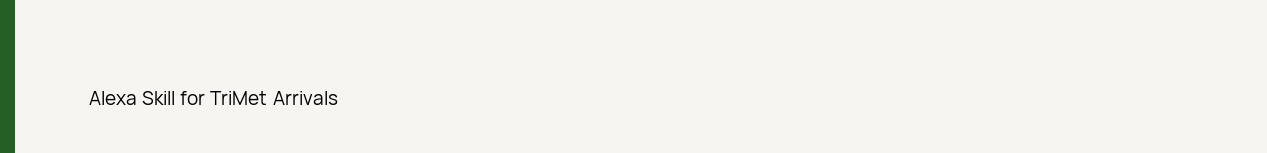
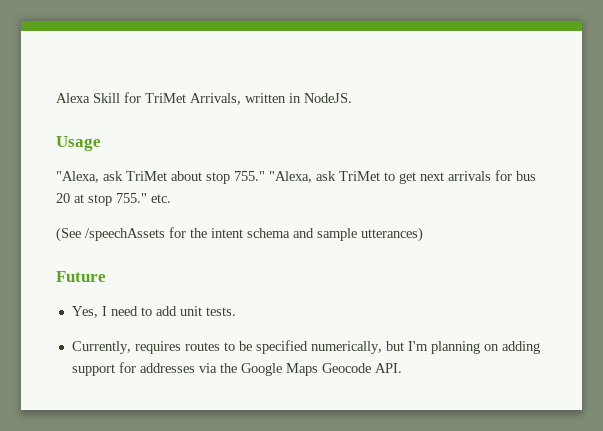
- Alexa Skill for TriMet Arrivals
+ Alexa Skill for TriMet Arrivals, written in NodeJS.
+ Usage
+ "Alexa, ask TriMet about stop 755." "Alexa, ask TriMet to get next arrivals for bus 20 at stop 755." etc.
+ (See /speechAssets for the intent schema and sample utterances)
+ Future
+ Yes, I need to add unit tests.
+ Currently, requires routes to be specified numerically, but I'm planning on adding support for addresses via the Google Maps Geocode API.

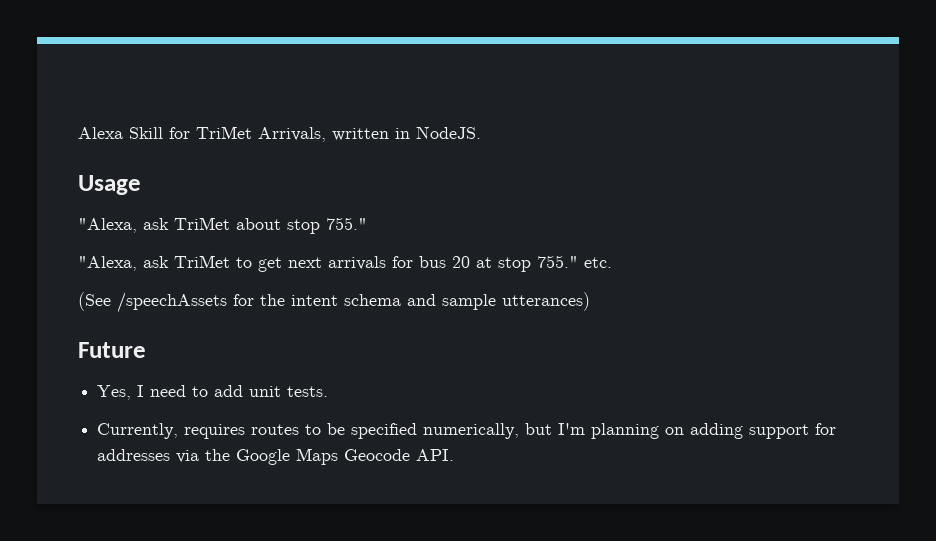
- "Alexa, ask TriMet about stop 755." "Alexa, ask TriMet to get next arrivals for bus 20 at stop 755." etc.
+ "Alexa, ask TriMet about stop 755."
+ "Alexa, ask TriMet to get next arrivals for bus 20 at stop 755." etc.

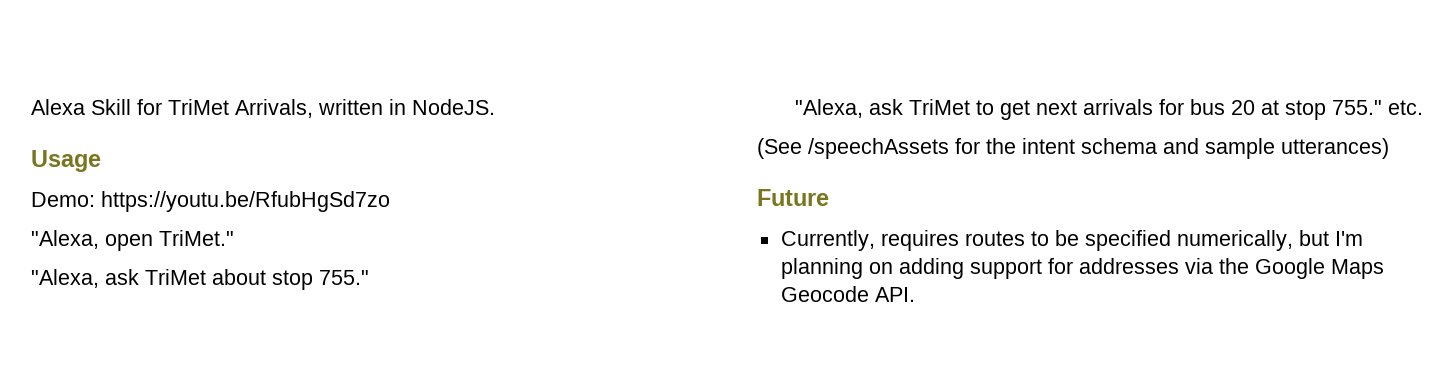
+ Demo: https://youtu.be/RfubHgSd7zo
+ "Alexa, open TriMet."
- Yes, I need to add unit tests.

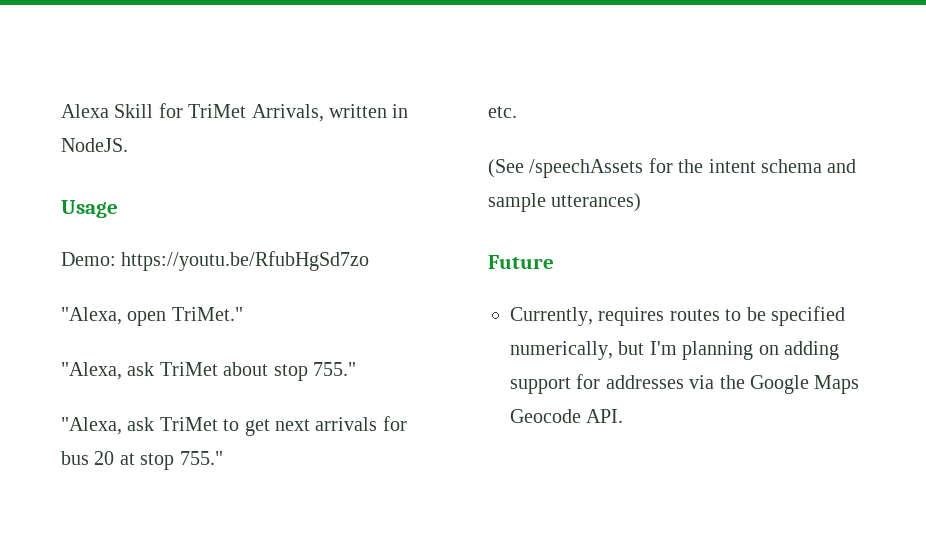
- "Alexa, ask TriMet to get next arrivals for bus 20 at stop 755." etc.
+ "Alexa, ask TriMet to get next arrivals for bus 20 at stop 755."
+ etc.

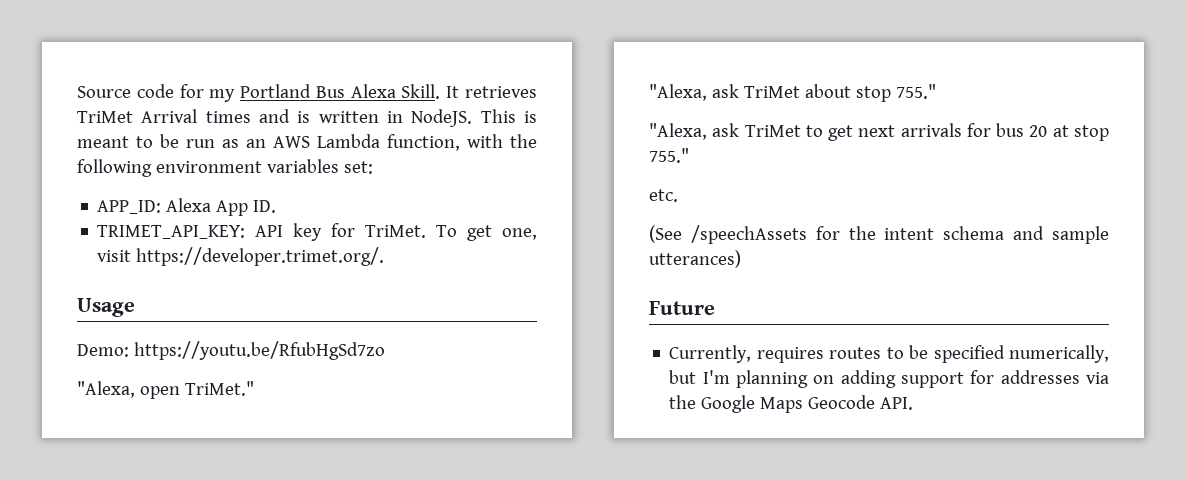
- Alexa Skill for TriMet Arrivals, written in NodeJS.
+ Source code for my Portland Bus Alexa Skill. It retrieves TriMet Arrival times and is written in NodeJS. This is meant to be run as an AWS Lambda function, with the following environment variables set:
+ APP_ID: Alexa App ID.
+ TRIMET_API_KEY: API key for TriMet. To get one, visit https://developer.trimet.org/.

